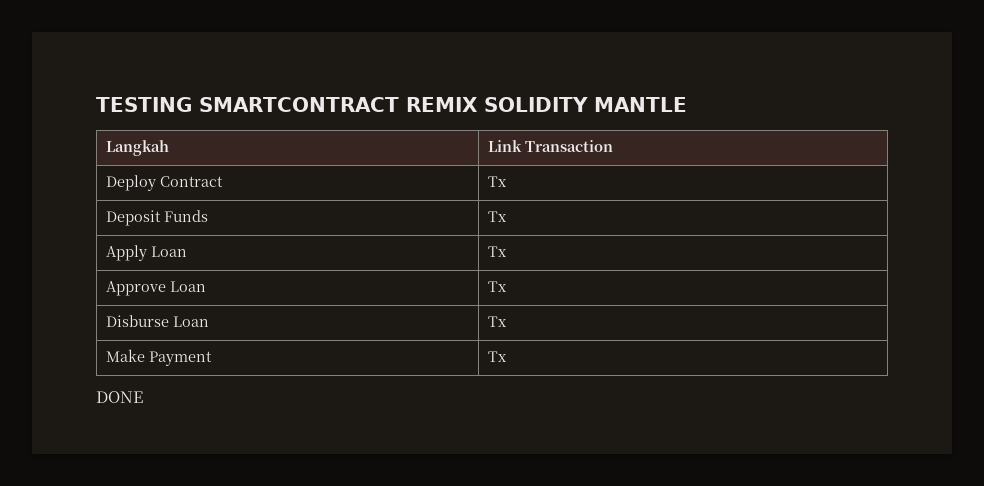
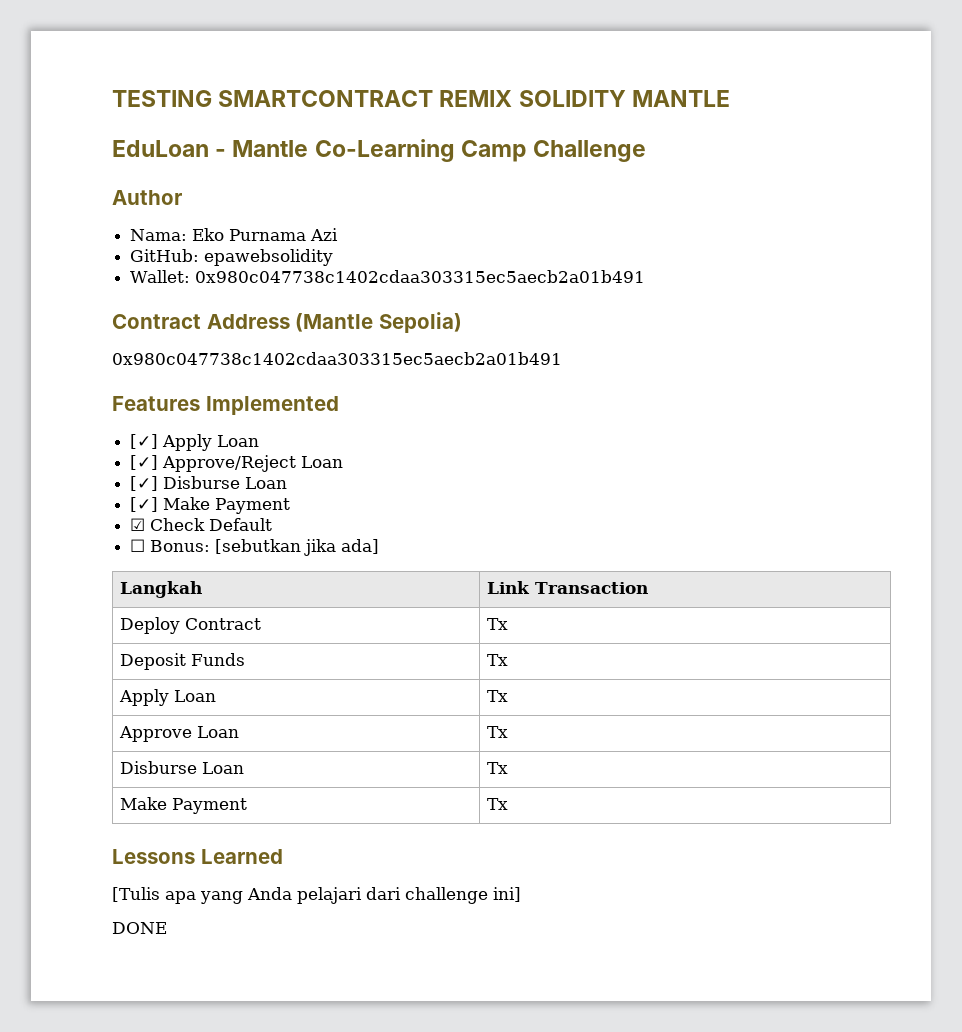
+ EduLoan - Mantle Co-Learning Camp Challenge
+ Author
+ Nama: Eko Purnama Azi
+ GitHub: epawebsolidity
+ Wallet: 0x980c047738c1402cdaa303315ec5aecb2a01b491
+ Contract Address (Mantle Sepolia)
+ 0x980c047738c1402cdaa303315ec5aecb2a01b491
+ Features Implemented
+ [✓] Apply Loan
+ [✓] Approve/Reject Loan
+ [✓] Disburse Loan
+ [✓] Make Payment
+ ☑ Check Default
+ ☐ Bonus: [sebutkan jika ada]
+ Lessons Learned
+ [Tulis apa yang Anda pelajari dari challenge ini]

